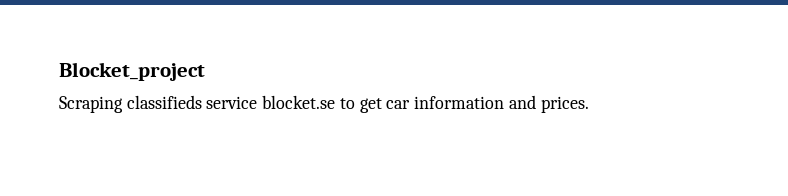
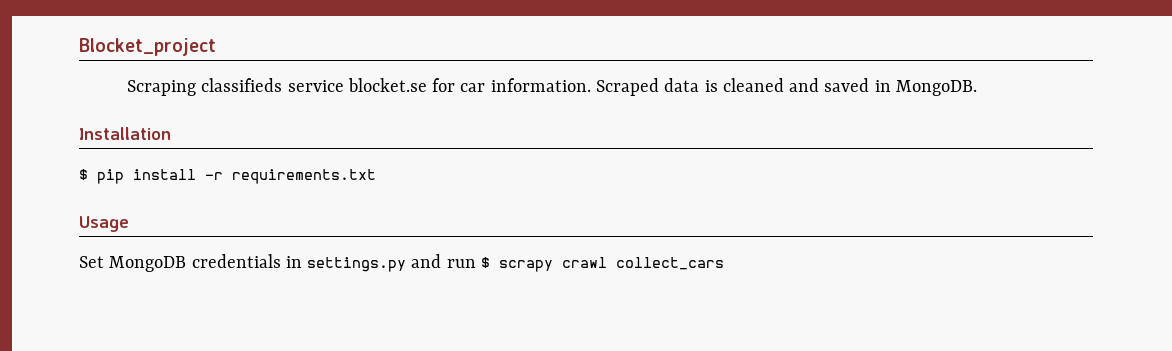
- Scraping classifieds service blocket.se to get car information and prices.
+ Scraping classifieds service blocket.se for car information. Scraped data is cleaned and saved in MongoDB.
+ Installation
+ $ pip install -r requirements.txt
+ Usage
+ Set MongoDB credentials in settings.py and run $ scrapy crawl collect_cars

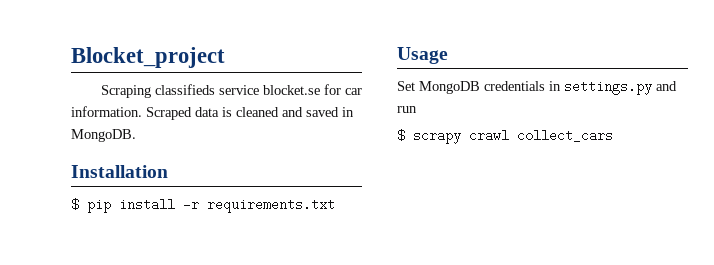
- Set MongoDB credentials in settings.py and run $ scrapy crawl collect_cars
+ Set MongoDB credentials in settings.py and run
+ $ scrapy crawl collect_cars

